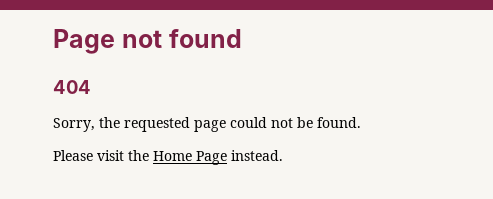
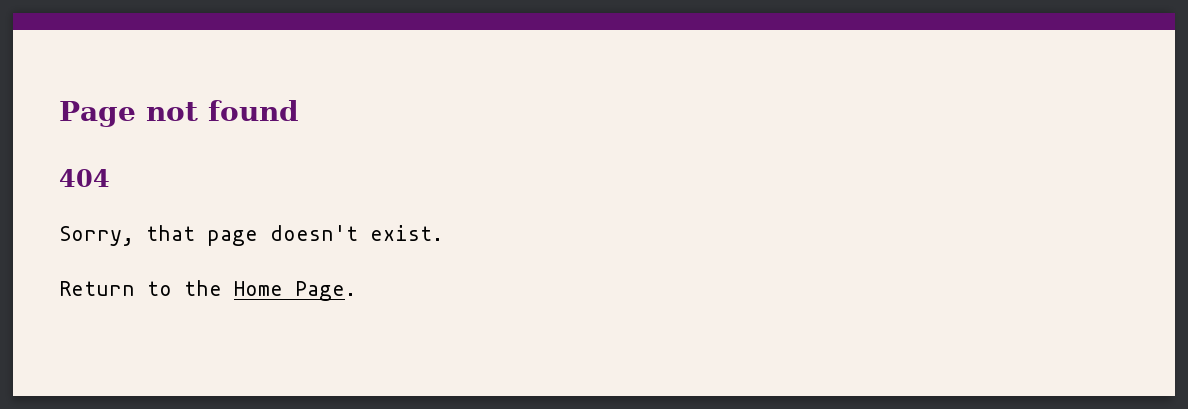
- Sorry, the requested page could not be found.
- Please visit the Home Page instead.
+ Sorry, that page doesn't exist.
+ Return to the Home Page.

